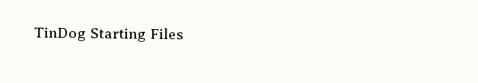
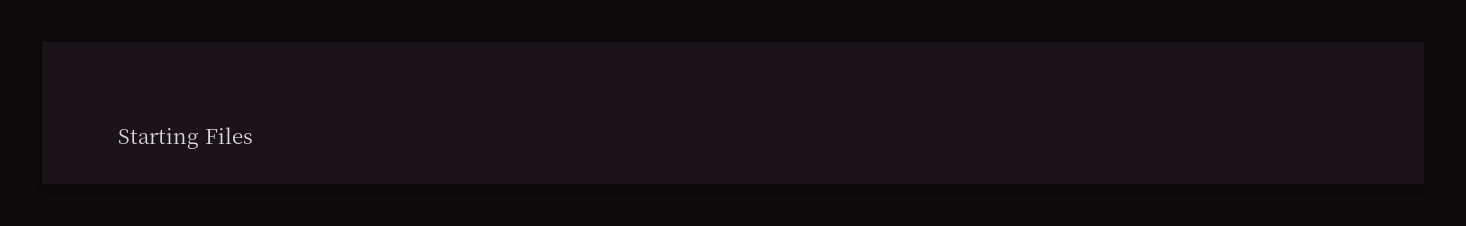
- TinDog Starting Files
+ Starting Files

